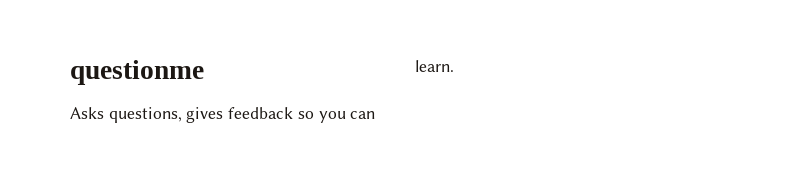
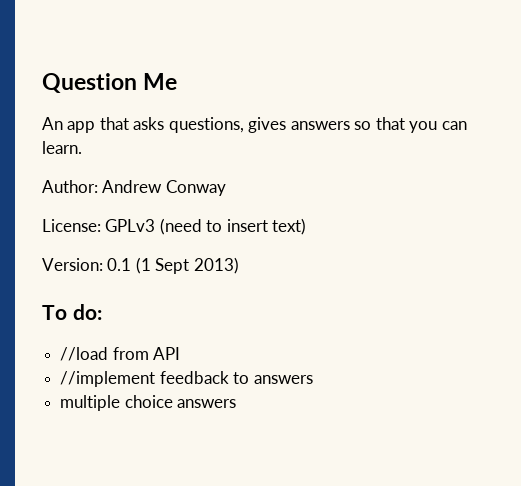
- questionme
- Asks questions, gives feedback so you can learn.
+ Question Me
+ An app that asks questions, gives answers so that you can learn.
+ Author: Andrew Conway
+ License: GPLv3 (need to insert text)
+ Version: 0.1 (1 Sept 2013)
+ To do:
+ //load from API
+ //implement feedback to answers
+ multiple choice answers

